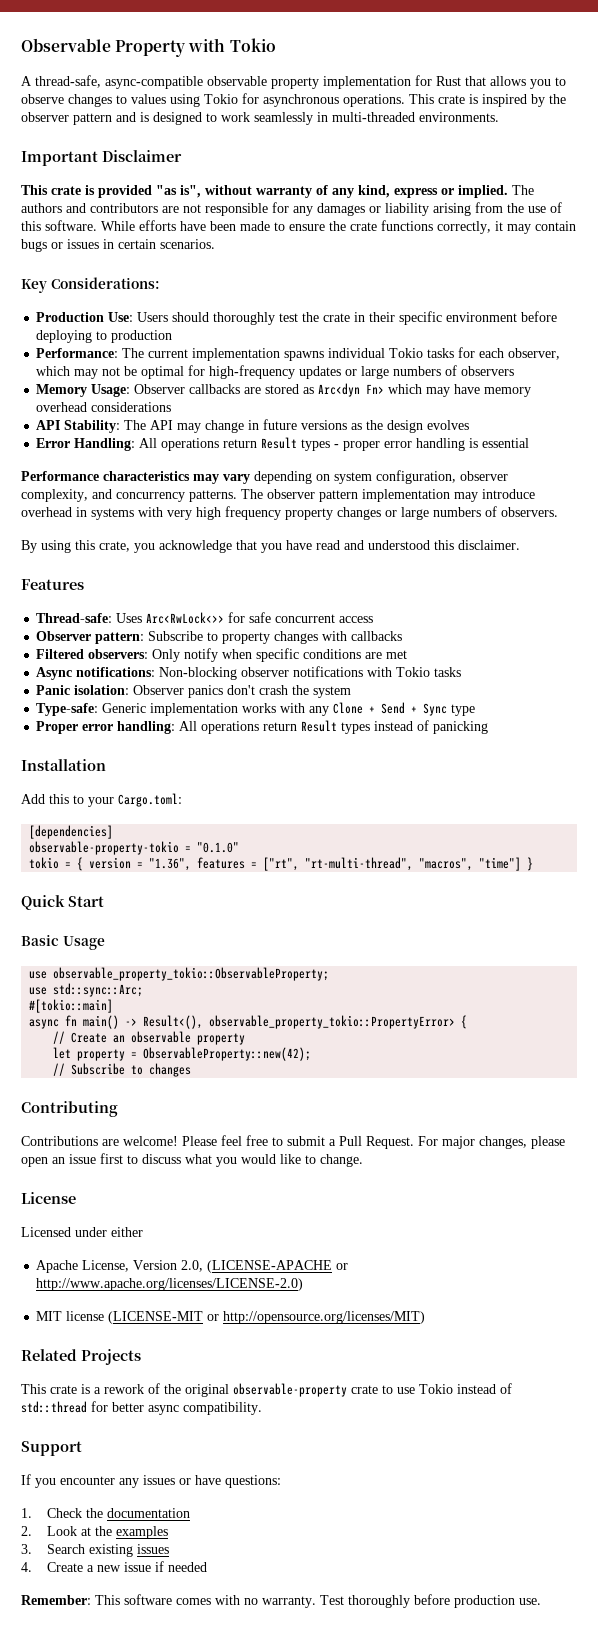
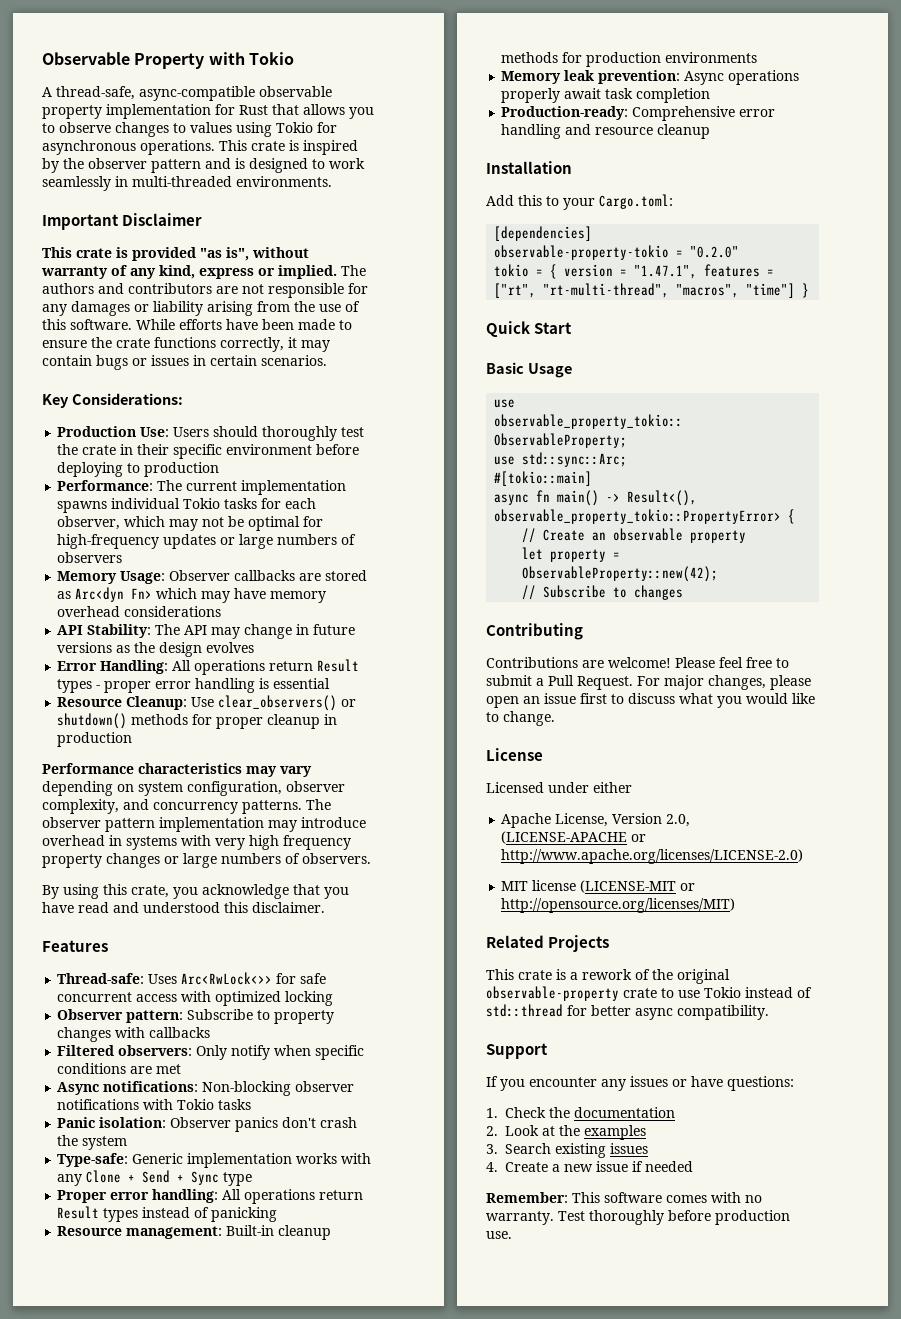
+ Resource Cleanup: Use clear_observers() or shutdown() methods for proper cleanup in production
- Thread-safe: Uses Arc<RwLock<>> for safe concurrent access
+ Thread-safe: Uses Arc<RwLock<>> for safe concurrent access with optimized locking
+ Resource management: Built-in cleanup methods for production environments
+ Memory leak prevention: Async operations properly await task completion
+ Production-ready: Comprehensive error handling and resource cleanup
- observable-property-tokio = "0.1.0"
+ observable-property-tokio = "0.2.0"
- tokio = { version = "1.36", features = ["rt", "rt-multi-thread", "macros", "time"] }
+ tokio = { version = "1.47.1", features = ["rt", "rt-multi-thread", "macros", "time"] }

